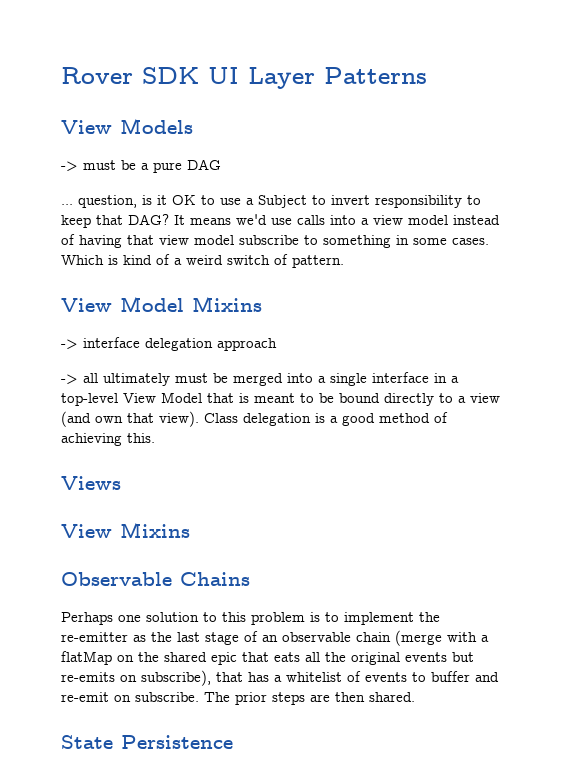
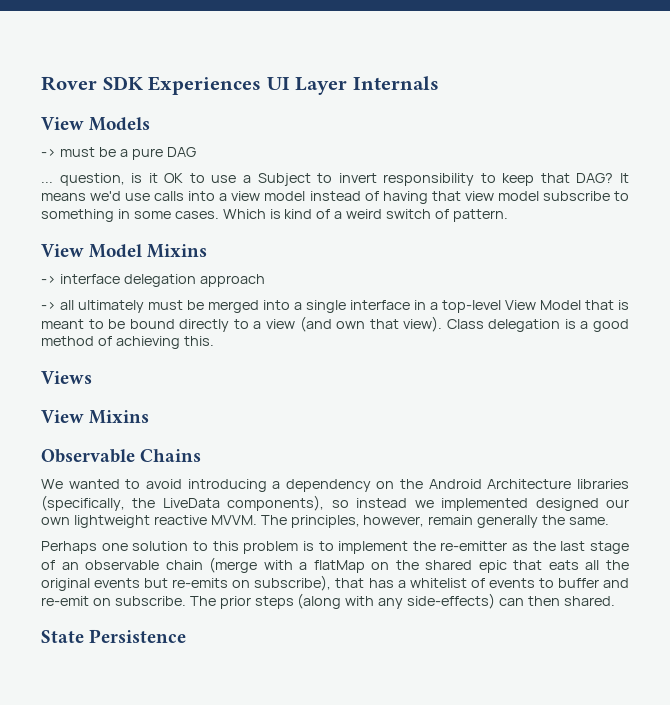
- Rover SDK UI Layer Patterns
+ Rover SDK Experiences UI Layer Internals
+ We wanted to avoid introducing a dependency on the Android Architecture libraries (specifically, the LiveData components), so instead we implemented designed our own lightweight reactive MVVM. The principles, however, remain generally the same.
- The prior steps are then shared.
+ The prior steps (along with any side-effects) can then shared.

